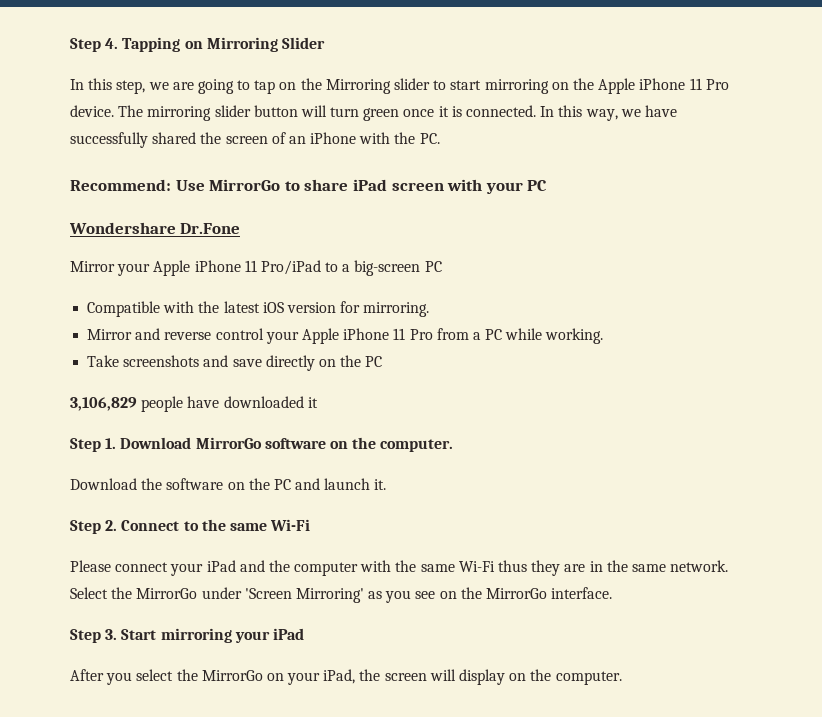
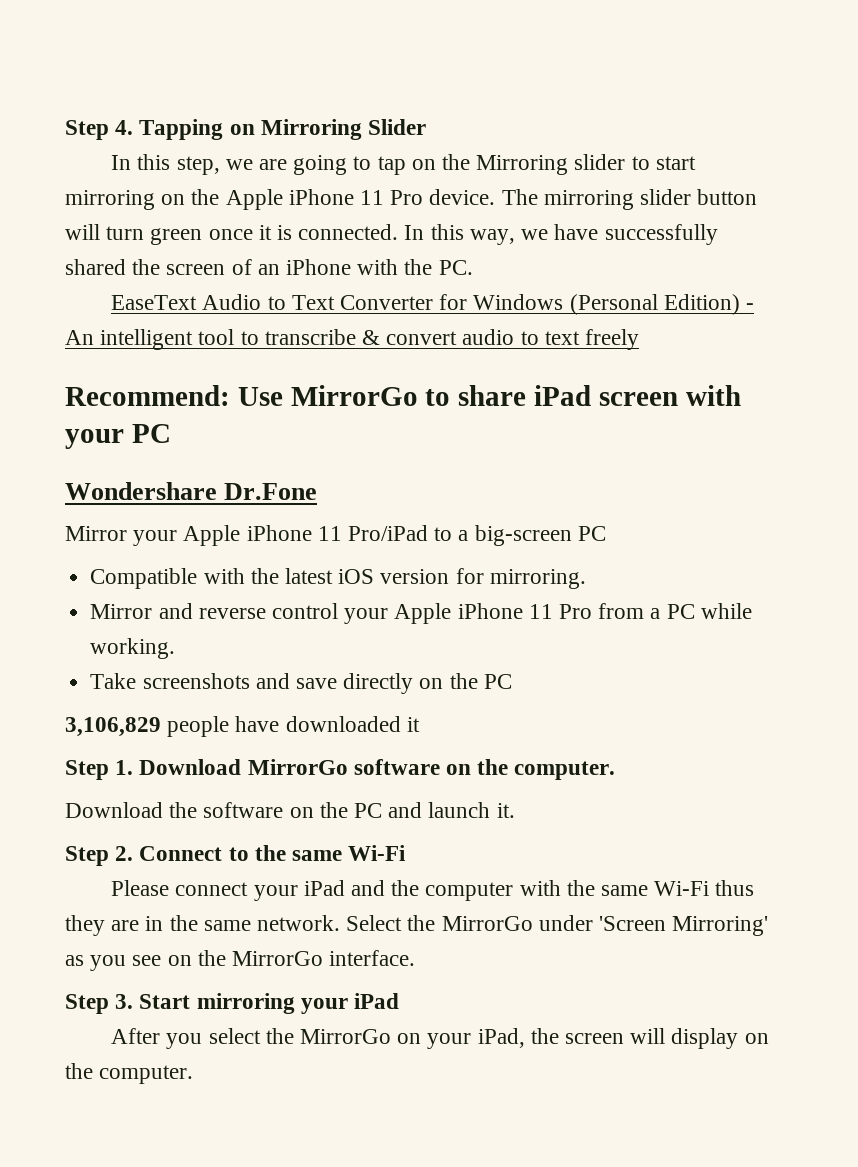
+ EaseText Audio to Text Converter for Windows (Personal Edition) - An intelligent tool to transcribe & convert audio to text freely

